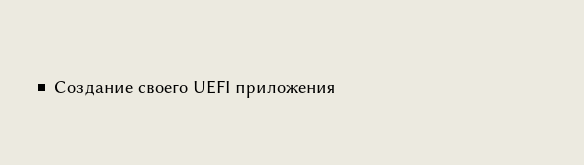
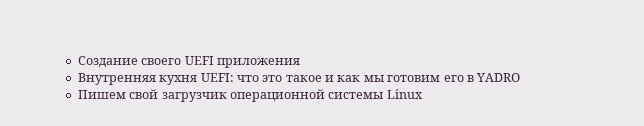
+ Внутренняя кухня UEFI: что это такое и как мы готовим его в YADRO
+ Пишем свой загрузчик операционной системы Linux

